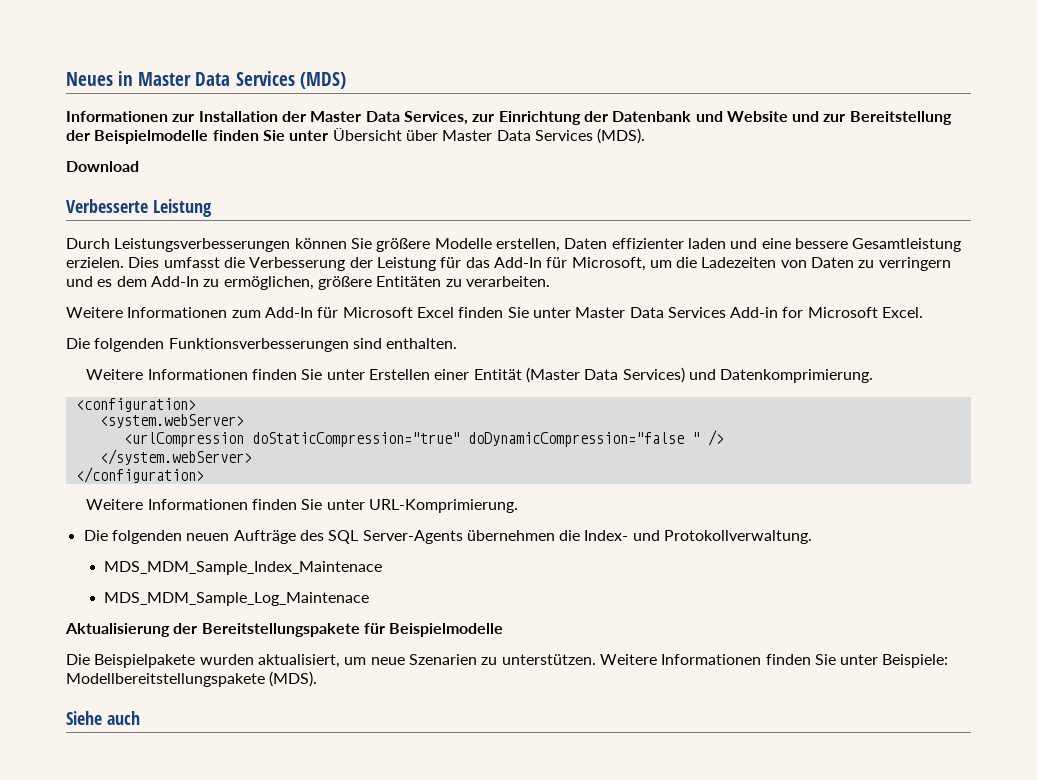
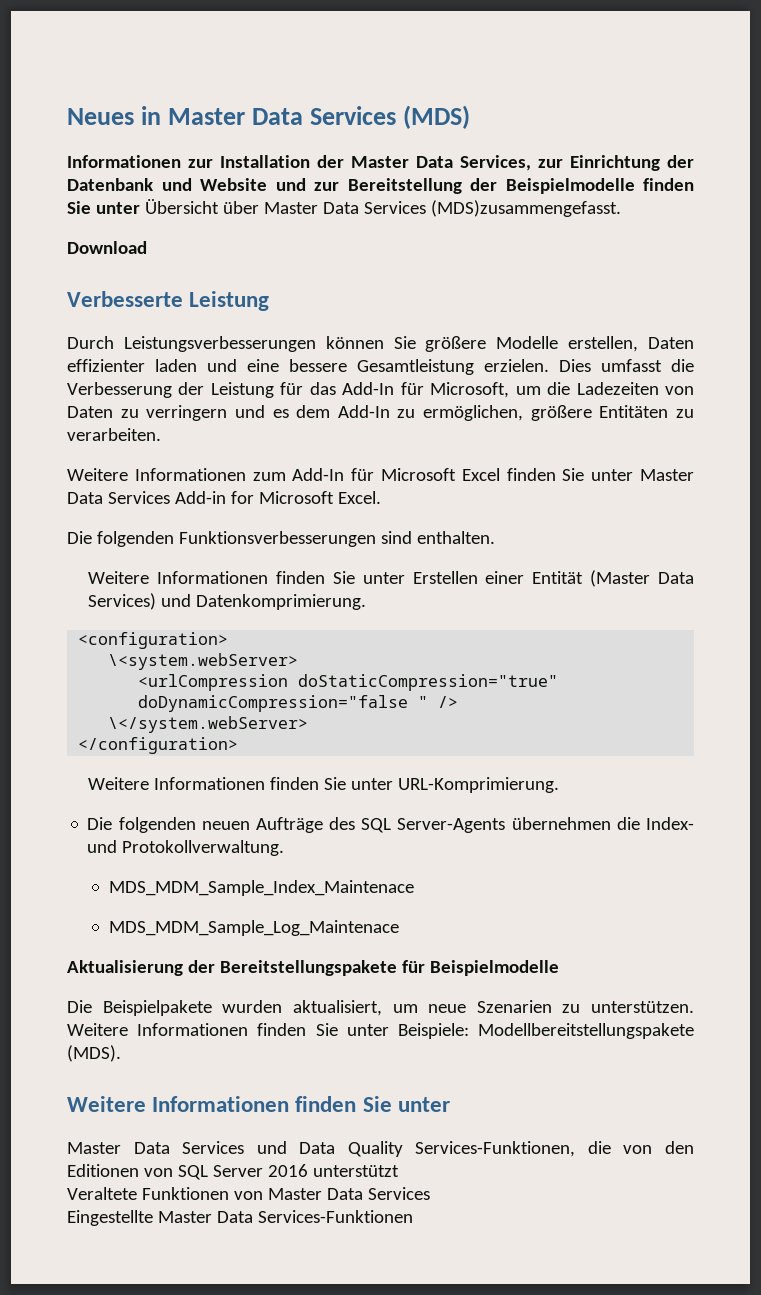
- Informationen zur Installation der Master Data Services, zur Einrichtung der Datenbank und Website und zur Bereitstellung der Beispielmodelle finden Sie unter Übersicht über Master Data Services (MDS).
+ Informationen zur Installation der Master Data Services, zur Einrichtung der Datenbank und Website und zur Bereitstellung der Beispielmodelle finden Sie unter Übersicht über Master Data Services (MDS)zusammengefasst.
- <system.webServer>
+ \<system.webServer>
- </system.webServer>
+ \</system.webServer>
  Weitere Informationen finden Sie unter Beispiele: Modellbereitstellungspakete (MDS).
- Siehe auch
+ Weitere Informationen finden Sie unter
+ Master Data Services und Data Quality Services-Funktionen, die von den Editionen von SQL Server 2016 unterstützt
+ Veraltete Funktionen von Master Data Services
+ Eingestellte Master Data Services-Funktionen

